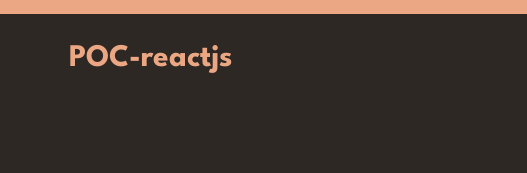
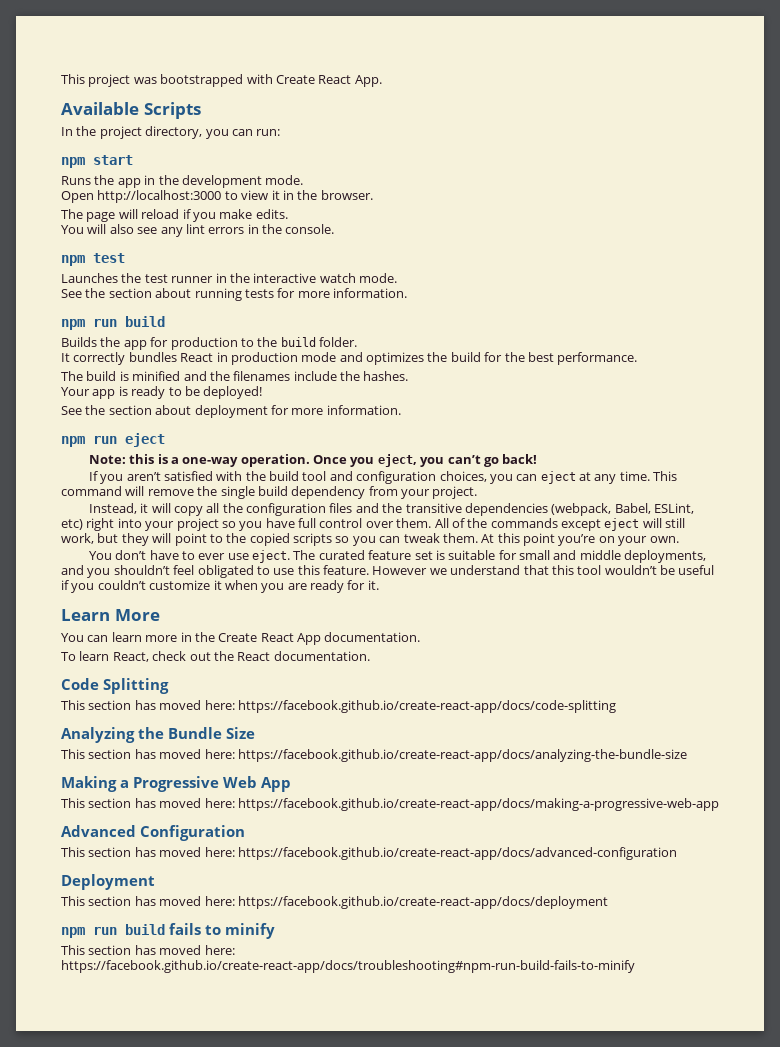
- POC-reactjs
+ This project was bootstrapped with Create React App.
+ Available Scripts
+ In the project directory, you can run:
+ npm start
+ Runs the app in the development mode.
+ Open http://localhost:3000 to view it in the browser.
+ The page will reload if you make edits.
+ You will also see any lint errors in the console.
+ npm test
+ Launches the test runner in the interactive watch mode.
+ See the section about running tests for more information.
+ npm run build
+ Builds the app for production to the build folder.
+ It correctly bundles React in production mode and optimizes the build for the best performance.
+ The build is minified and the filenames include the hashes.
+ Your app is ready to be deployed!
+ See the section about deployment for more information.
+ npm run eject
+ Note: this is a one-way operation. Once you eject, you can’t go back!
+ If you aren’t satisfied with the build tool and configuration choices, you can eject at any time. This command will remove the single build dependency from your project.
+ Instead, it will copy all the configuration files and the transitive dependencies (webpack, Babel, ESLint, etc) right into your project so you have full control over them. All of the commands except eject will still work, but they will point to the copied scripts so you can tweak them. At this point you’re on your own.
+ You don’t have to ever use eject. The curated feature set is suitable for small and middle deployments, and you shouldn’t feel obligated to use this feature. However we understand that this tool wouldn’t be useful if you couldn’t customize it when you are ready for it.
+ Learn More
+ You can learn more in the Create React App documentation.
+ To learn React, check out the React documentation.
+ Code Splitting
+ This section has moved here: https://facebook.github.io/create-react-app/docs/code-splitting
+ Analyzing the Bundle Size
+ This section has moved here: https://facebook.github.io/create-react-app/docs/analyzing-the-bundle-size
+ Making a Progressive Web App
+ This section has moved here: https://facebook.github.io/create-react-app/docs/making-a-progressive-web-app
+ Advanced Configuration
+ This section has moved here: https://facebook.github.io/create-react-app/docs/advanced-configuration
+ Deployment
+ This section has moved here: https://facebook.github.io/create-react-app/docs/deployment
+ npm run build fails to minify
+ This section has moved here: https://facebook.github.io/create-react-app/docs/troubleshooting#npm-run-build-fails-to-minify

